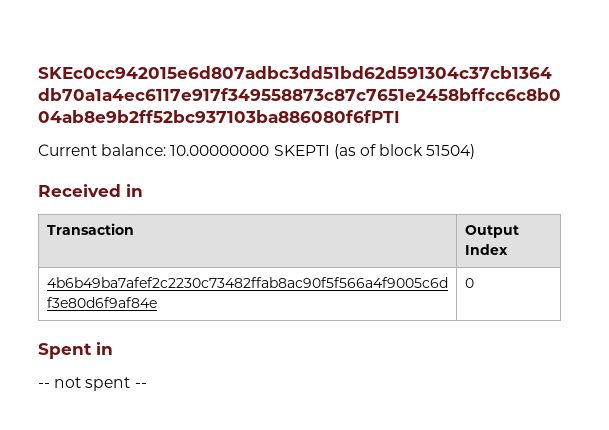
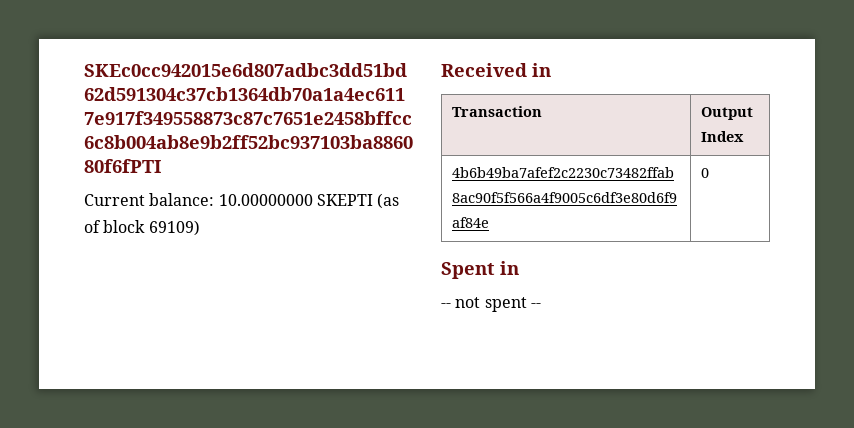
- Current balance: 10.00000000 SKEPTI (as of block 51504)
+ Current balance: 10.00000000 SKEPTI (as of block 69109)

